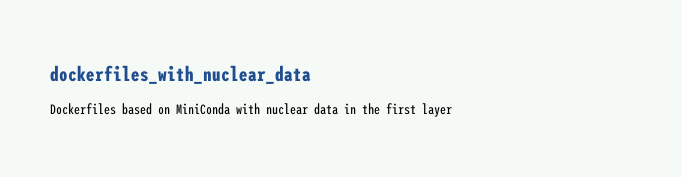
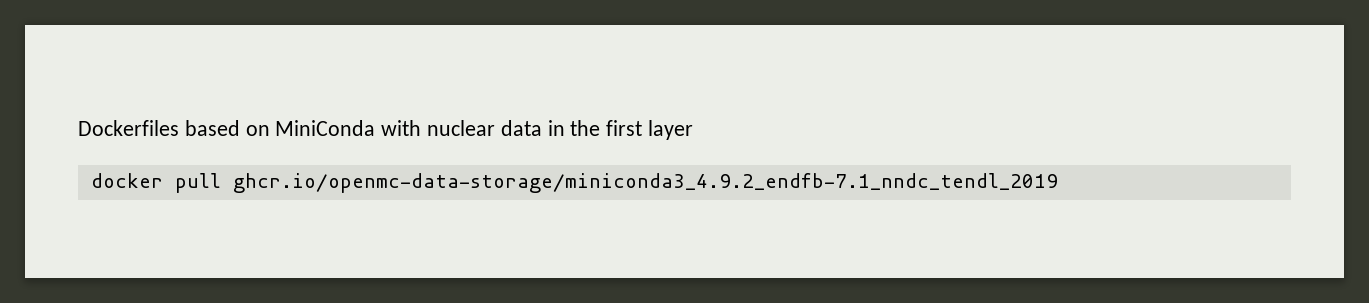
- dockerfiles_with_nuclear_data
+ docker pull ghcr.io/openmc-data-storage/miniconda3_4.9.2_endfb-7.1_nndc_tendl_2019

